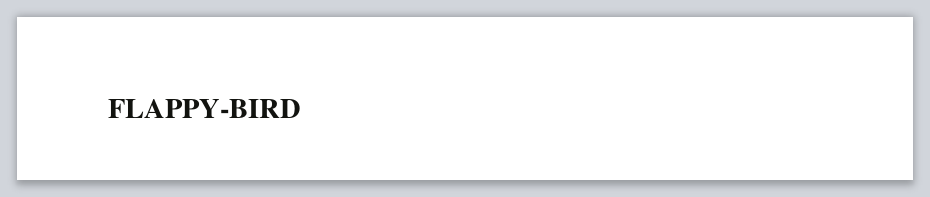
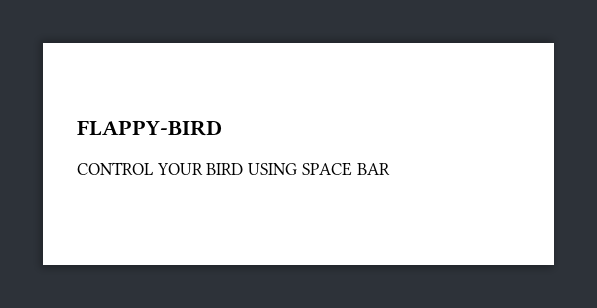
+ CONTROL YOUR BIRD USING SPACE BAR

